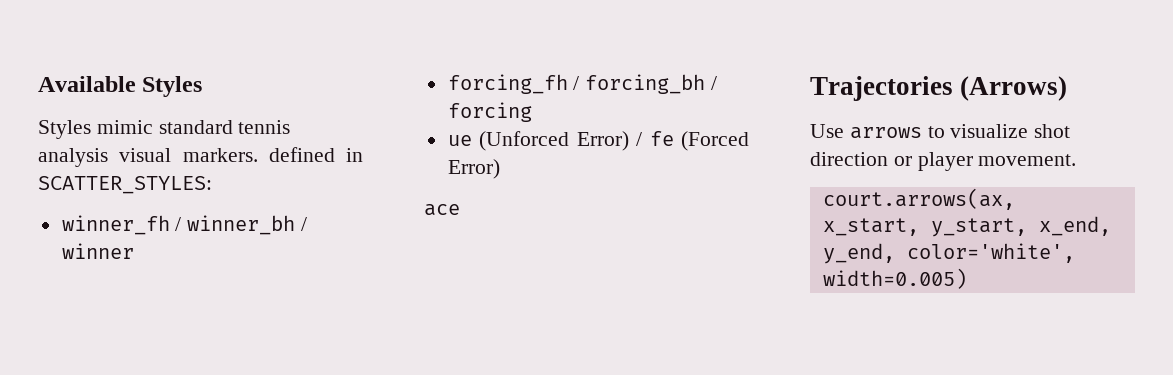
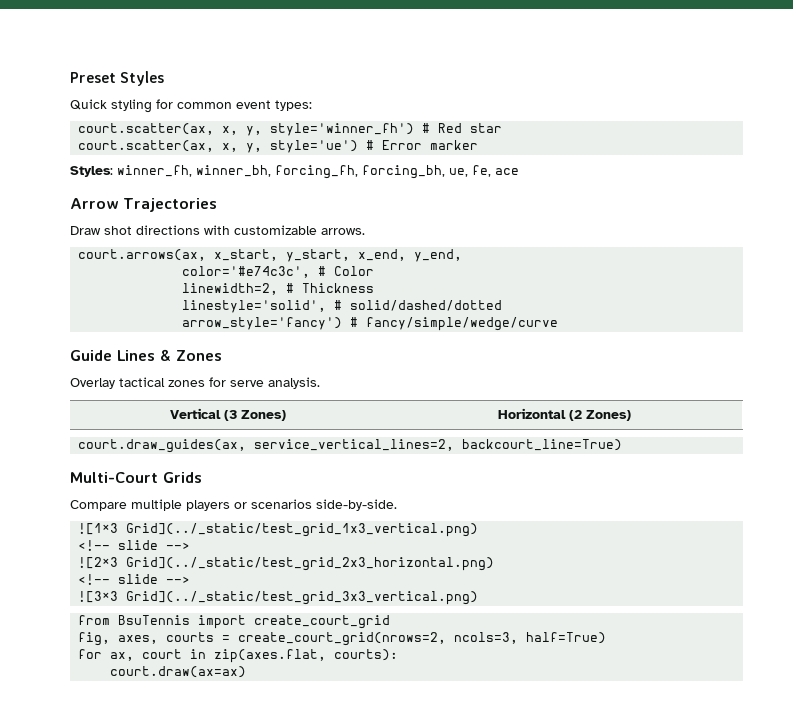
- Available Styles
+ Preset Styles
- Styles mimic standard tennis analysis visual markers. defined in SCATTER_STYLES:
- winner_fh / winner_bh / winner
- forcing_fh / forcing_bh / forcing
- ue (Unforced Error) / fe (Forced Error)
- ace
+ Quick styling for common event types:
+ court.scatter(ax, x, y, style='winner_fh') # Red star
+ court.scatter(ax, x, y, style='ue') # Error marker
+ Styles: winner_fh, winner_bh, forcing_fh, forcing_bh, ue, fe, ace
- Trajectories (Arrows)
- Use arrows to visualize shot direction or player movement.
+ Arrow Trajectories
+ Draw shot directions with customizable arrows.
- court.arrows(ax, x_start, y_start, x_end, y_end, color='white', width=0.005)
+ court.arrows(ax, x_start, y_start, x_end, y_end,
+ color='#e74c3c', # Color
+ linewidth=2, # Thickness
+ linestyle='solid', # solid/dashed/dotted
+ arrow_style='fancy') # fancy/simple/wedge/curve
+ Guide Lines & Zones
+ Overlay tactical zones for serve analysis.
+ Vertical (3 Zones) | Horizontal (2 Zones)
+ court.draw_guides(ax, service_vertical_lines=2, backcourt_line=True)
+ Multi-Court Grids
+ Compare multiple players or scenarios side-by-side.
+ ![1×3 Grid](../_static/test_grid_1x3_vertical.png)
+ <!-- slide -->
+ ![2×3 Grid](../_static/test_grid_2x3_horizontal.png)
+ <!-- slide -->
+ ![3×3 Grid](../_static/test_grid_3x3_vertical.png)
+ from BsuTennis import create_court_grid
+ fig, axes, courts = create_court_grid(nrows=2, ncols=3, half=True)
+ for ax, court in zip(axes.flat, courts):
+ court.draw(ax=ax)

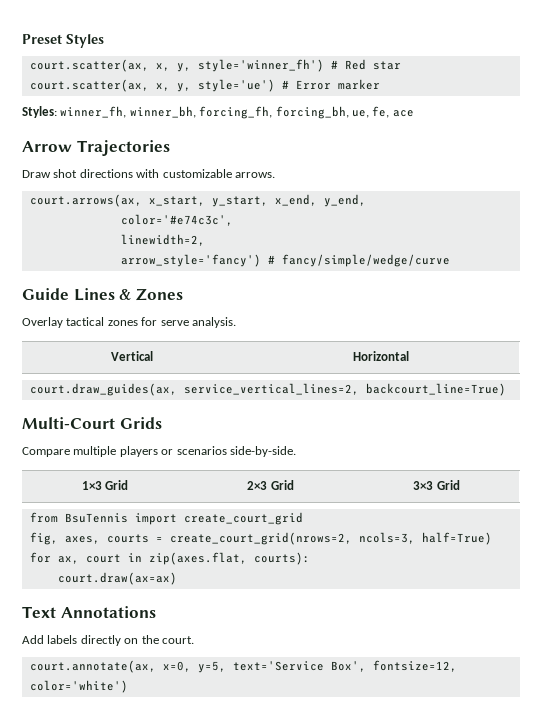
- Quick styling for common event types:
- color='#e74c3c', # Color
+ color='#e74c3c',
- linewidth=2, # Thickness
- linestyle='solid', # solid/dashed/dotted
+ linewidth=2,
- Vertical (3 Zones) | Horizontal (2 Zones)
+ Vertical | Horizontal
- ![1×3 Grid](../_static/test_grid_1x3_vertical.png)
- <!-- slide -->
- ![2×3 Grid](../_static/test_grid_2x3_horizontal.png)
- <!-- slide -->
- ![3×3 Grid](../_static/test_grid_3x3_vertical.png)
+ 1×3 Grid | 2×3 Grid | 3×3 Grid
+ Text Annotations
+ Add labels directly on the court.
+ court.annotate(ax, x=0, y=5, text='Service Box', fontsize=12, color='white')

